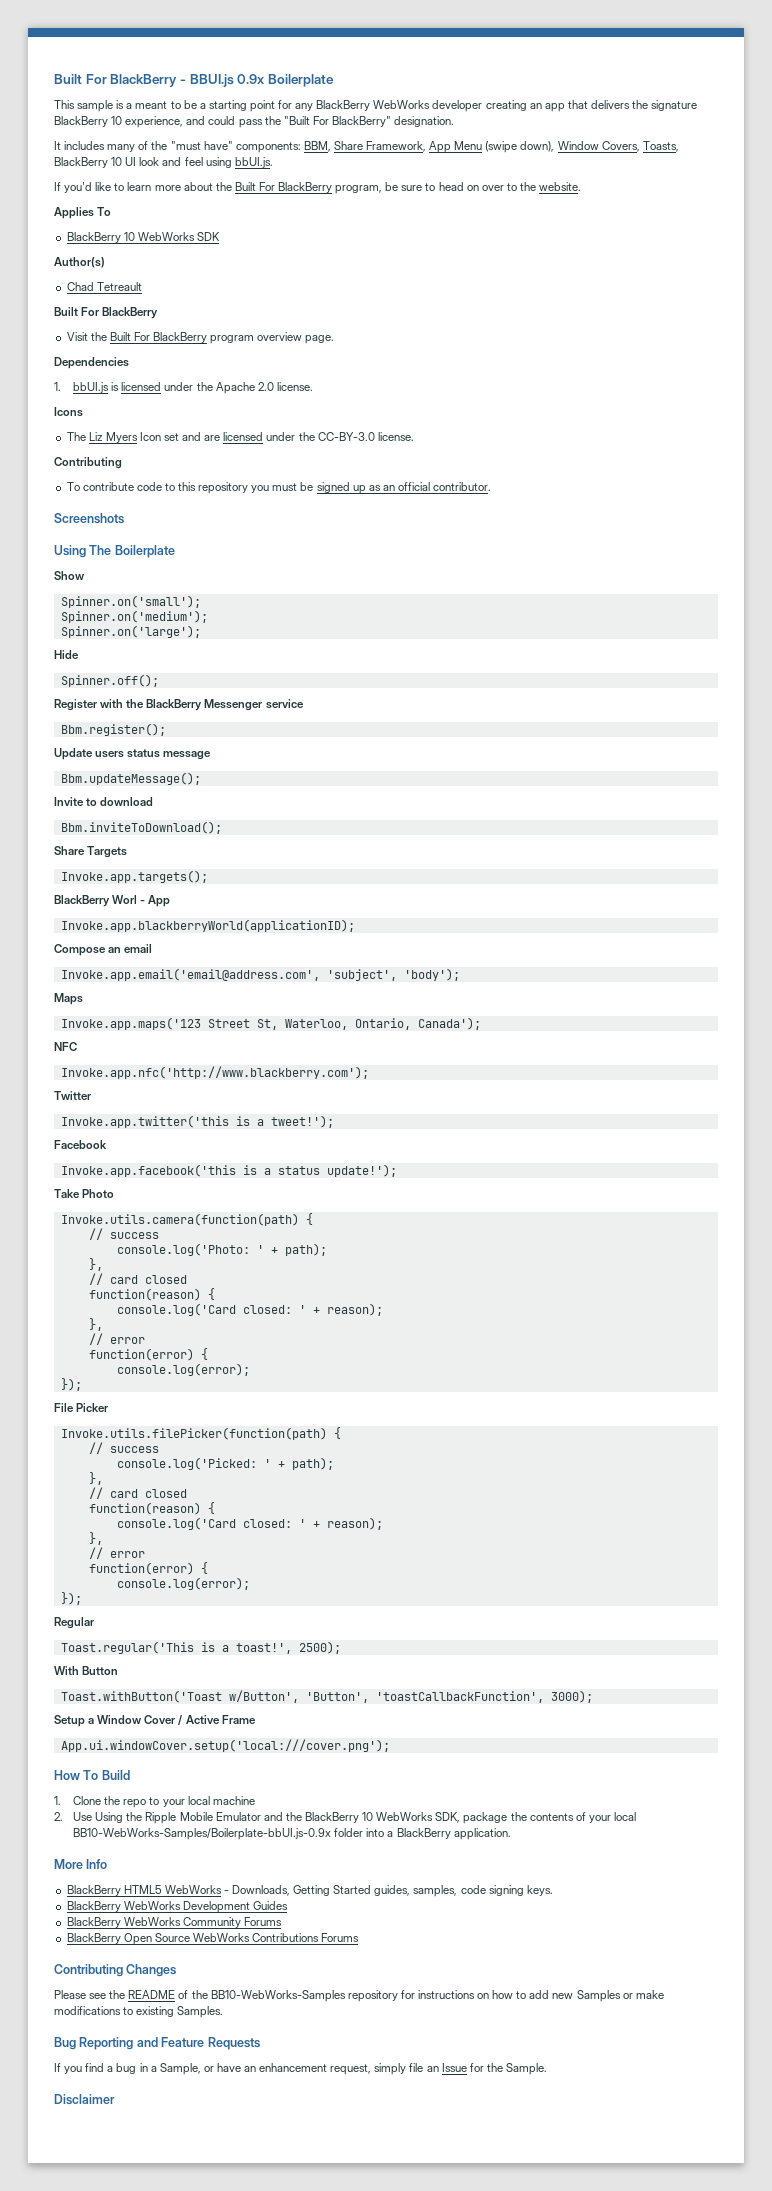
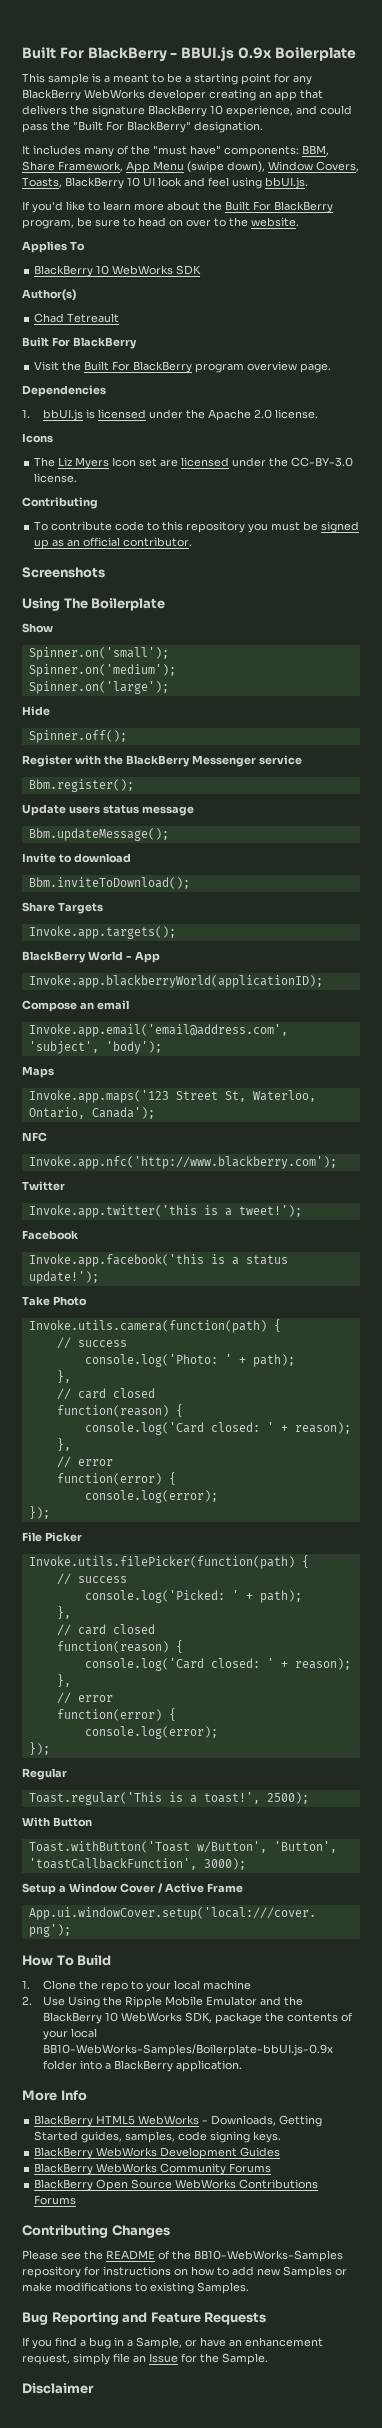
- The Liz Myers Icon set and are licensed under the CC-BY-3.0 license.
+ The Liz Myers Icon set are licensed under the CC-BY-3.0 license.
- BlackBerry Worl - App
+ BlackBerry World - App

